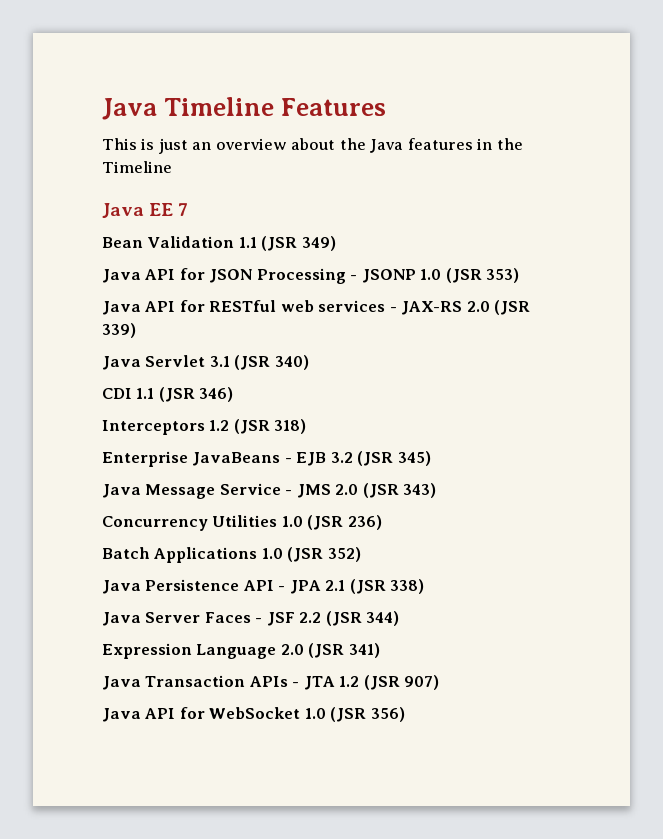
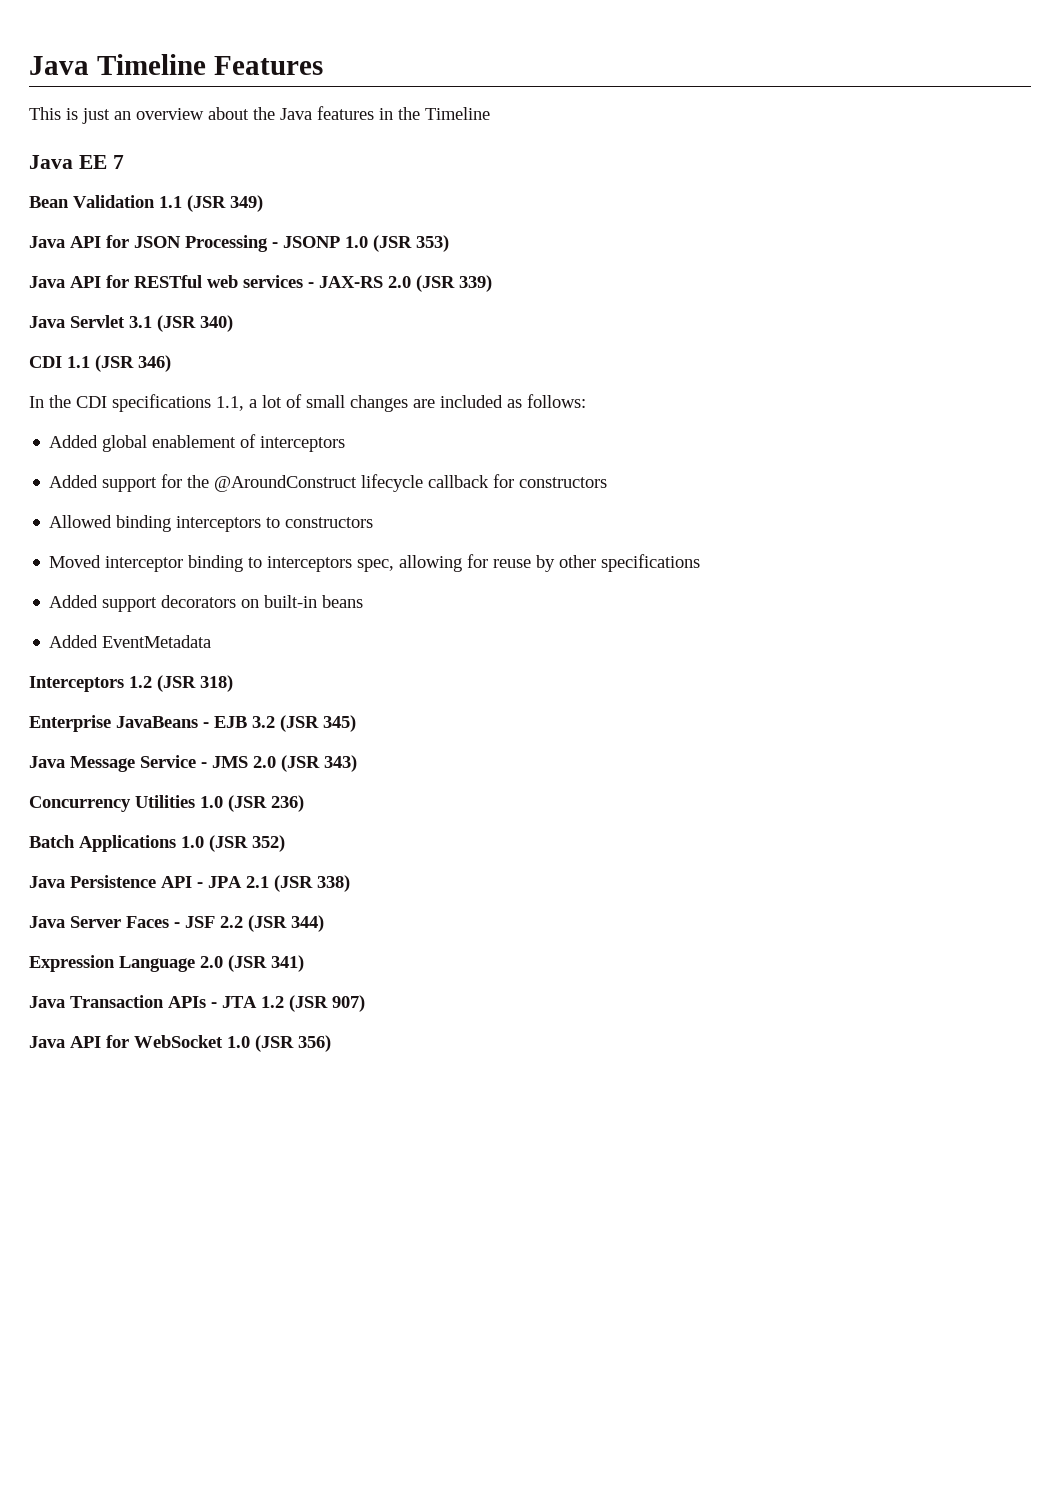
+ In the CDI specifications 1.1, a lot of small changes are included as follows:
+ Added global enablement of interceptors
+ Added support for the @AroundConstruct lifecycle callback for constructors
+ Allowed binding interceptors to constructors
+ Moved interceptor binding to interceptors spec, allowing for reuse by other specifications
+ Added support decorators on built-in beans
+ Added EventMetadata

